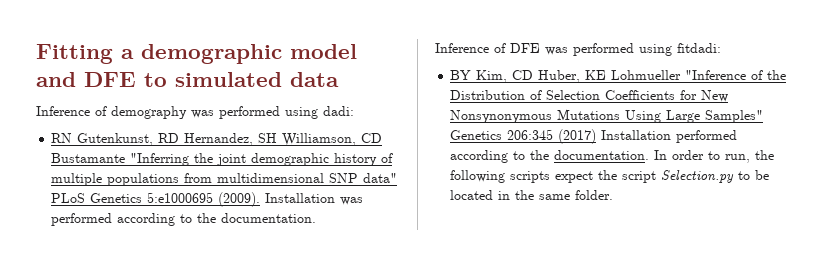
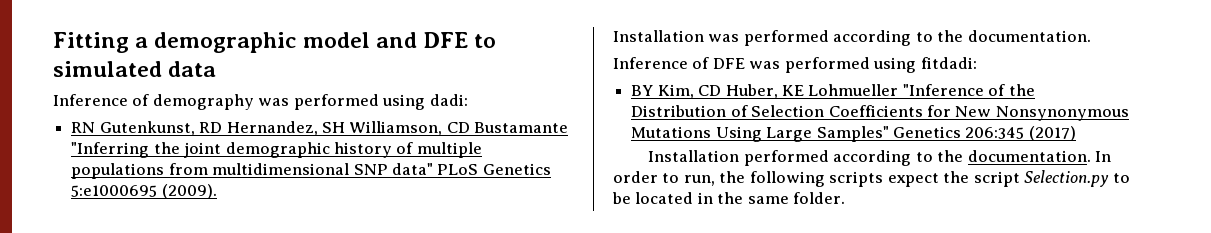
- RN Gutenkunst, RD Hernandez, SH Williamson, CD Bustamante "Inferring the joint demographic history of multiple populations from multidimensional SNP data" PLoS Genetics 5:e1000695 (2009). Installation was performed according to the documentation.
+ RN Gutenkunst, RD Hernandez, SH Williamson, CD Bustamante "Inferring the joint demographic history of multiple populations from multidimensional SNP data" PLoS Genetics 5:e1000695 (2009).
+ Installation was performed according to the documentation.
- BY Kim, CD Huber, KE Lohmueller "Inference of the Distribution of Selection Coefficients for New Nonsynonymous Mutations Using Large Samples" Genetics 206:345 (2017) Installation performed according to the documentation.
+ BY Kim, CD Huber, KE Lohmueller "Inference of the Distribution of Selection Coefficients for New Nonsynonymous Mutations Using Large Samples" Genetics 206:345 (2017)
+ Installation performed according to the documentation.

